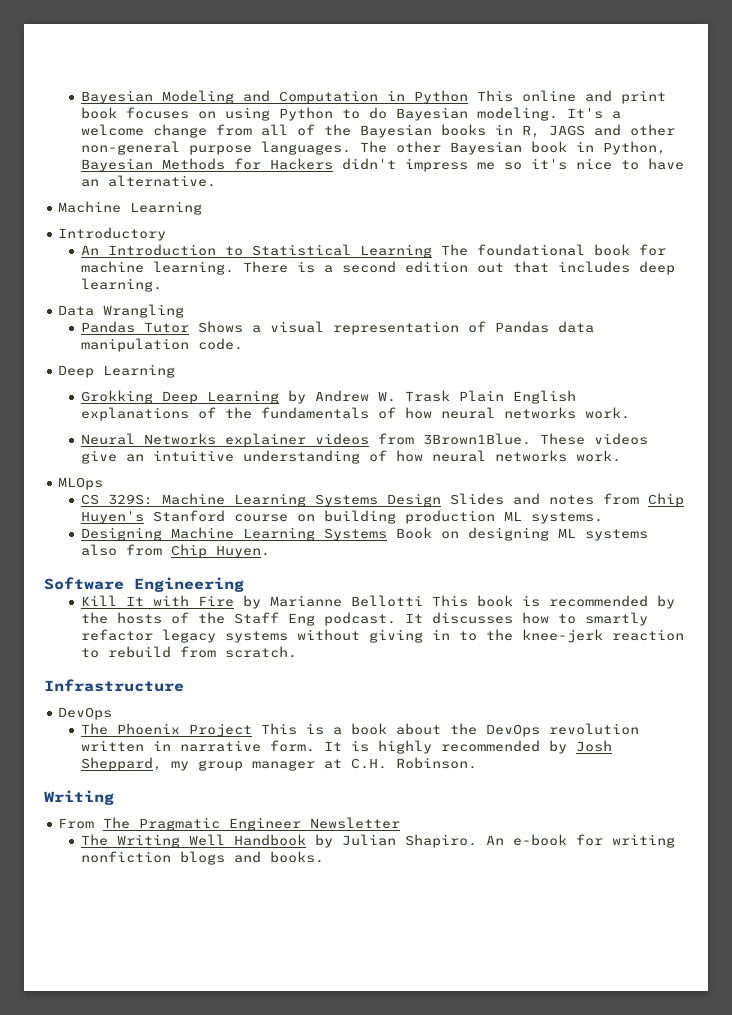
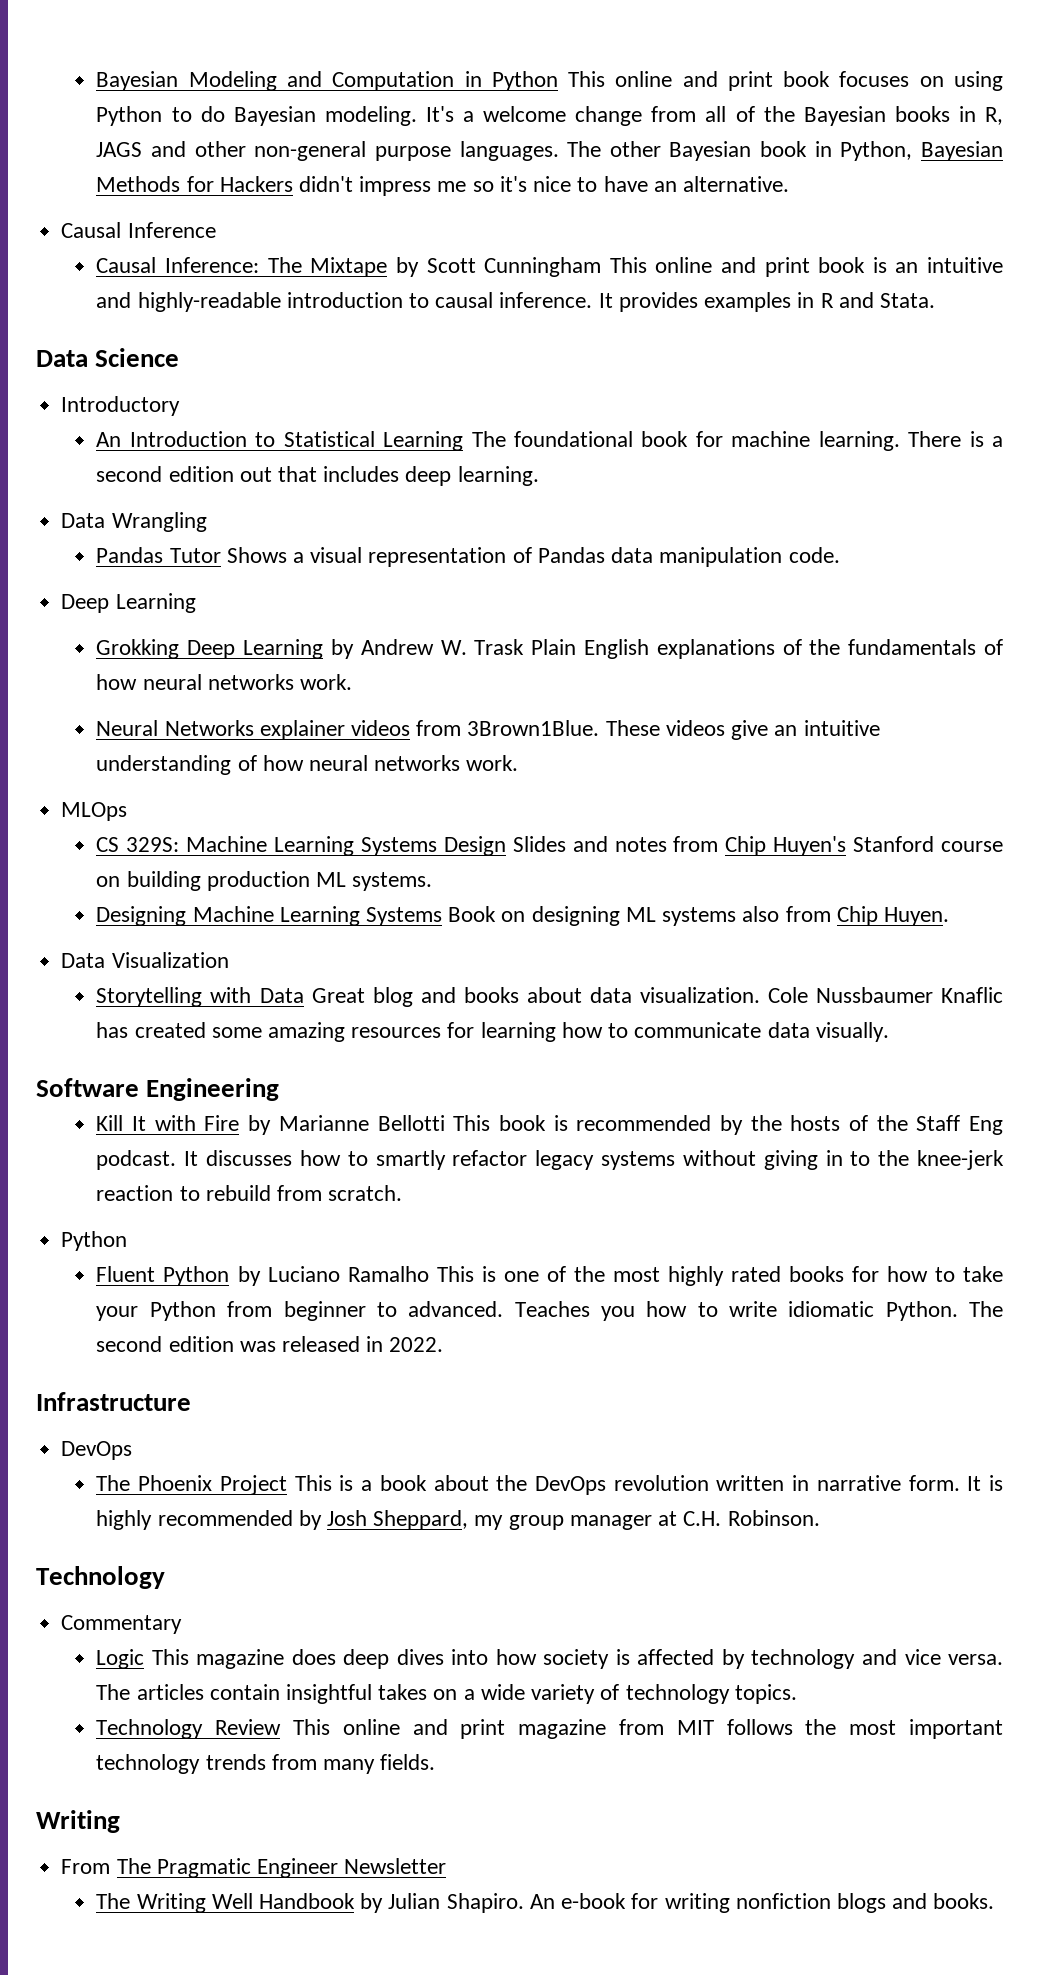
  The other Bayesian book in Python, Bayesian Methods for Hackers didn't impress me so it's nice to have an alternative.
- Machine Learning
+ Causal Inference
+ Causal Inference: The Mixtape by Scott Cunningham This online and print book is an intuitive and highly-readable introduction to causal inference. It provides examples in R and Stata.
+ Data Science
+ Data Visualization
+ Storytelling with Data Great blog and books about data visualization. Cole Nussbaumer Knaflic has created some amazing resources for learning how to communicate data visually.
  It discusses how to smartly refactor legacy systems without giving in to the knee-jerk reaction to rebuild from scratch.
+ Python
+ Fluent Python by Luciano Ramalho This is one of the most highly rated books for how to take your Python from beginner to advanced. Teaches you how to write idiomatic Python. The second edition was released in 2022.
  It is highly recommended by Josh Sheppard, my group manager at C.H. Robinson.
+ Technology
+ Commentary
+ Logic This magazine does deep dives into how society is affected by technology and vice versa. The articles contain insightful takes on a wide variety of technology topics.
+ Technology Review This online and print magazine from MIT follows the most important technology trends from many fields.

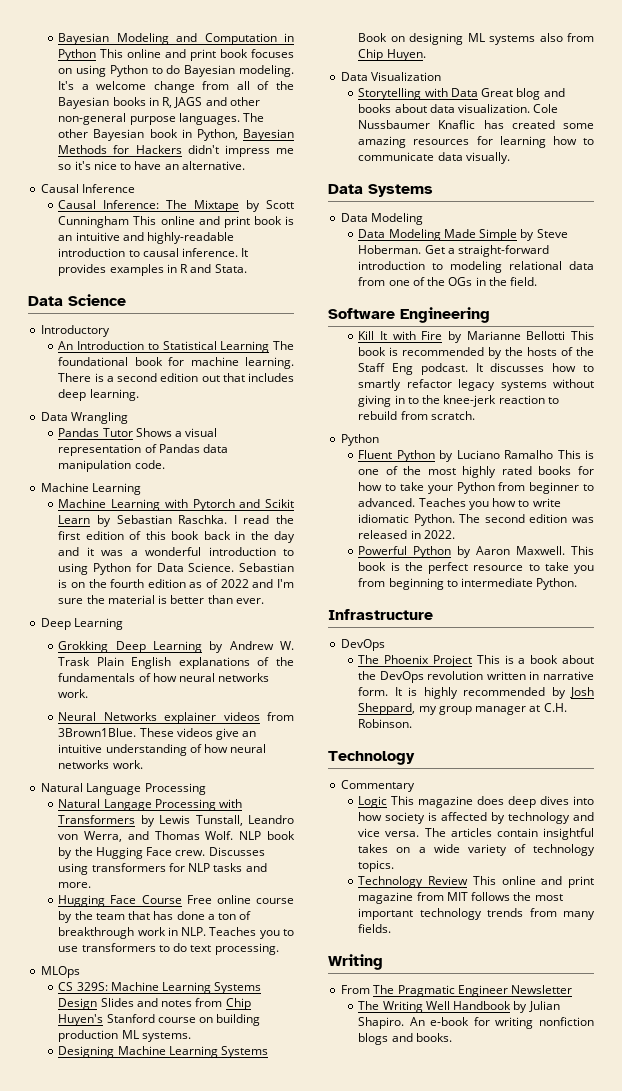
  Pandas Tutor Shows a visual representation of Pandas data manipulation code.
+ Machine Learning
+ Machine Learning with Pytorch and Scikit Learn by Sebastian Raschka. I read the first edition of this book back in the day and it was a wonderful introduction to using Python for Data Science. Sebastian is on the fourth edition as of 2022 and I'm sure the material is better than ever.
+ Natural Language Processing
+ Natural Langage Processing with Transformers by Lewis Tunstall, Leandro von Werra, and Thomas Wolf. NLP book by the Hugging Face crew. Discusses using transformers for NLP tasks and more.
+ Hugging Face Course Free online course by the team that has done a ton of breakthrough work in NLP. Teaches you to use transformers to do text processing.
+ Data Systems
+ Data Modeling
+ Data Modeling Made Simple by Steve Hoberman. Get a straight-forward introduction to modeling relational data from one of the OGs in the field.
+ Powerful Python by Aaron Maxwell. This book is the perfect resource to take you from beginning to intermediate Python.

